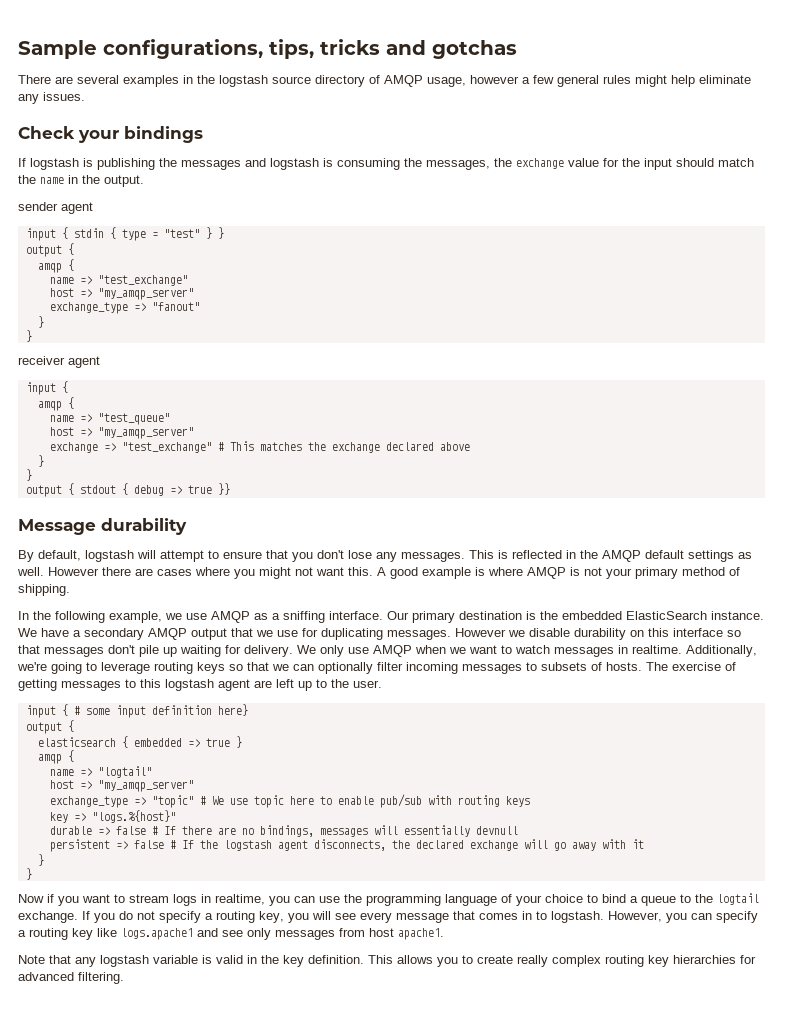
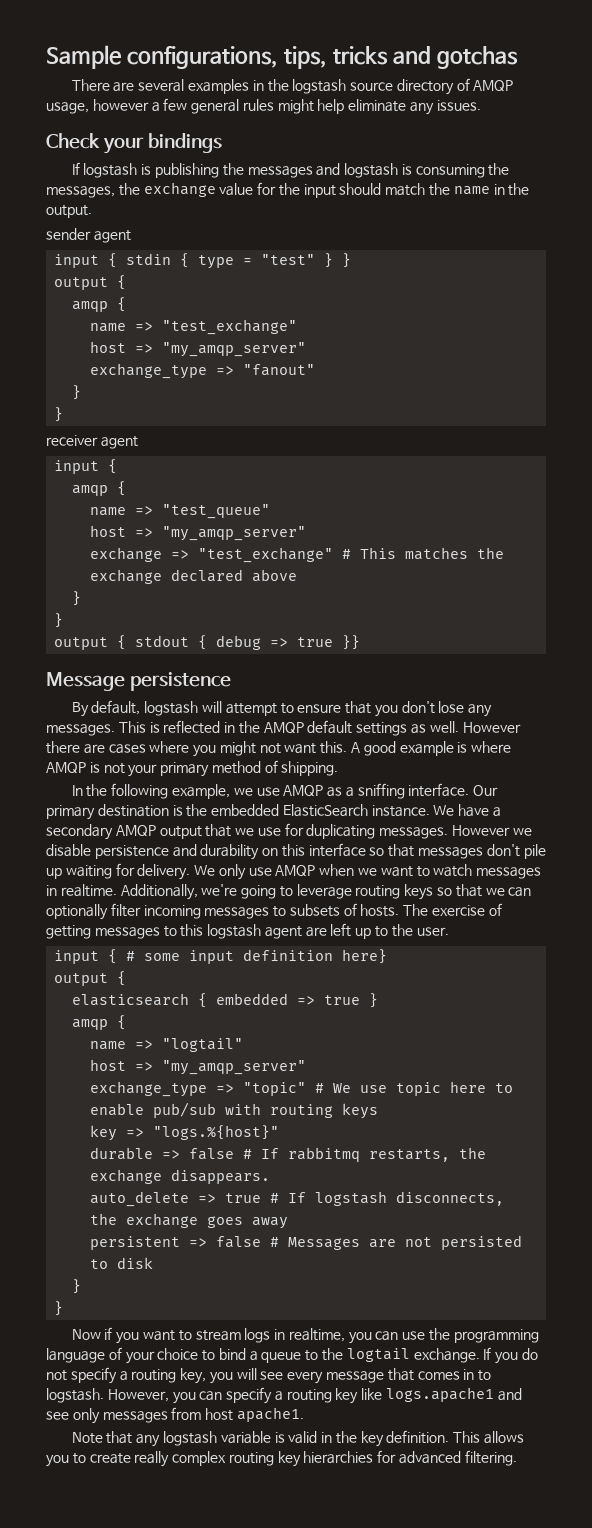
- Message durability
+ Message persistence
- However we disable durability on this interface so that messages don't pile up waiting for delivery.
+ However we disable persistence and durability on this interface so that messages don't pile up waiting for delivery.
- durable => false # If there are no bindings, messages will essentially devnull
- persistent => false # If the logstash agent disconnects, the declared exchange will go away with it
+ durable => false # If rabbitmq restarts, the exchange disappears.
+ auto_delete => true # If logstash disconnects, the exchange goes away
+ persistent => false # Messages are not persisted to disk

